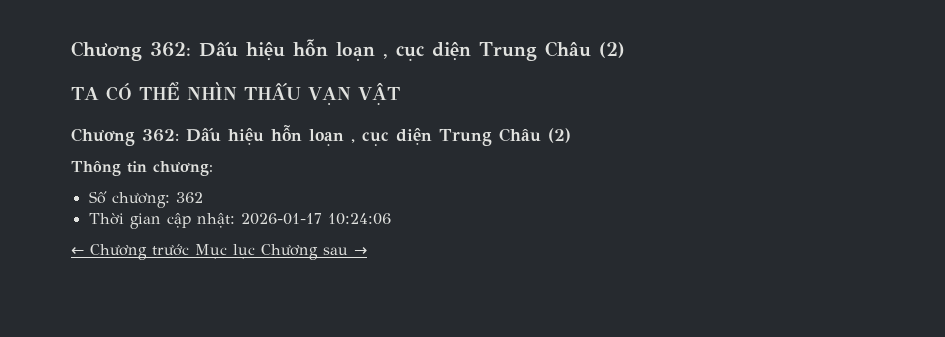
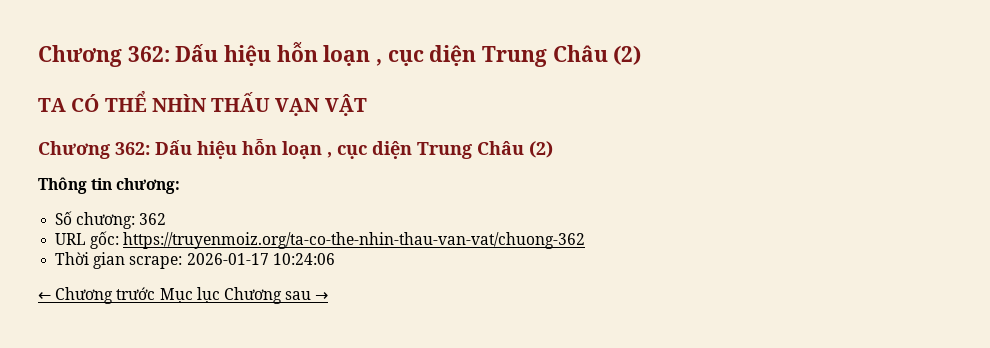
+ URL gốc: https://truyenmoiz.org/ta-co-the-nhin-thau-van-vat/chuong-362
- Thời gian cập nhật: 2026-01-17 10:24:06
+ Thời gian scrape: 2026-01-17 10:24:06

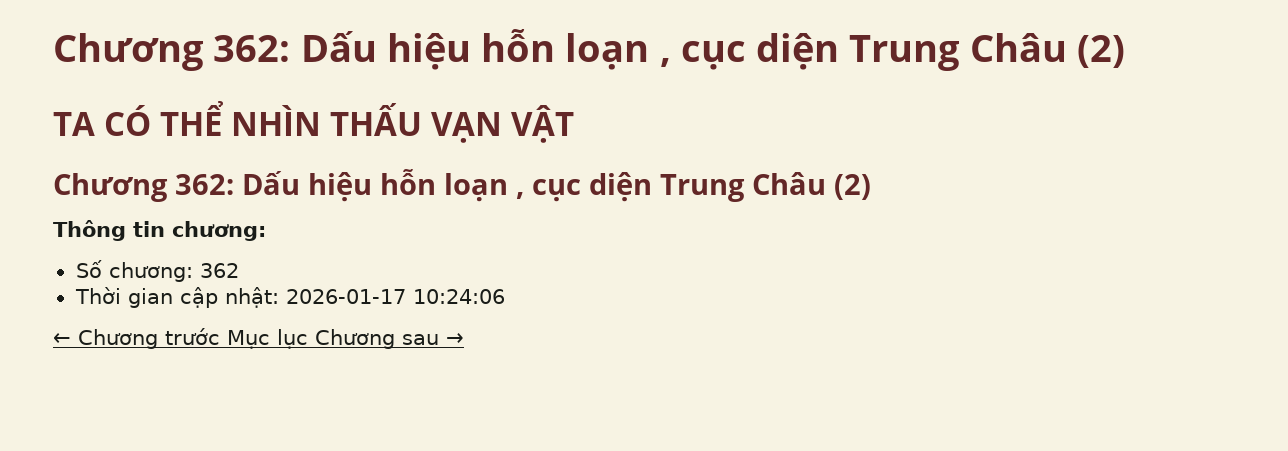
- URL gốc: https://truyenmoiz.org/ta-co-the-nhin-thau-van-vat/chuong-362
- Thời gian scrape: 2026-01-17 10:24:06
+ Thời gian cập nhật: 2026-01-17 10:24:06

